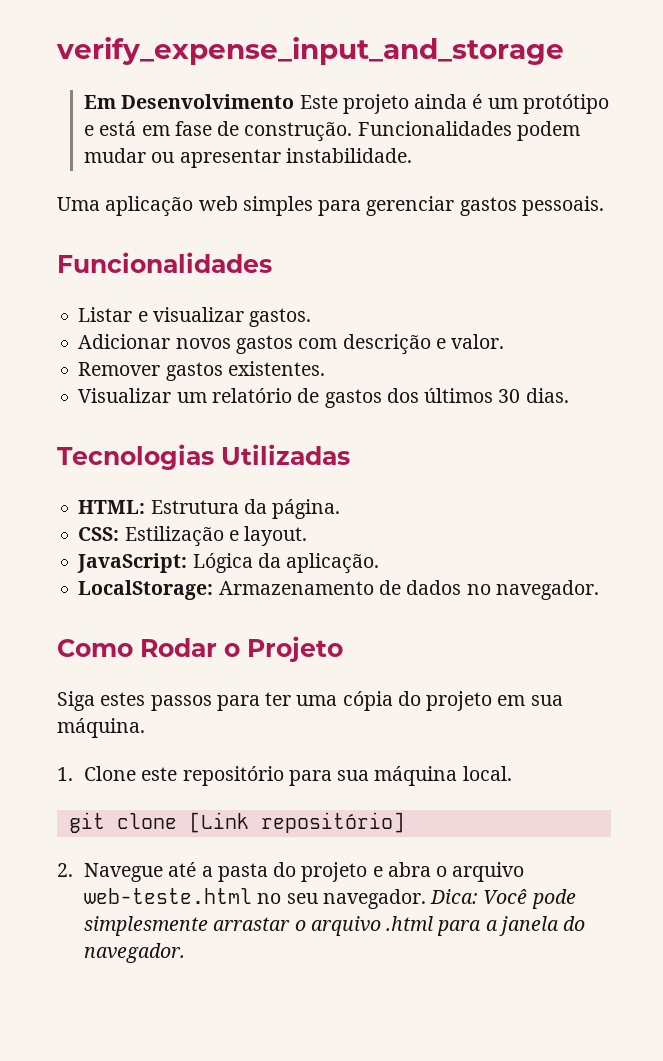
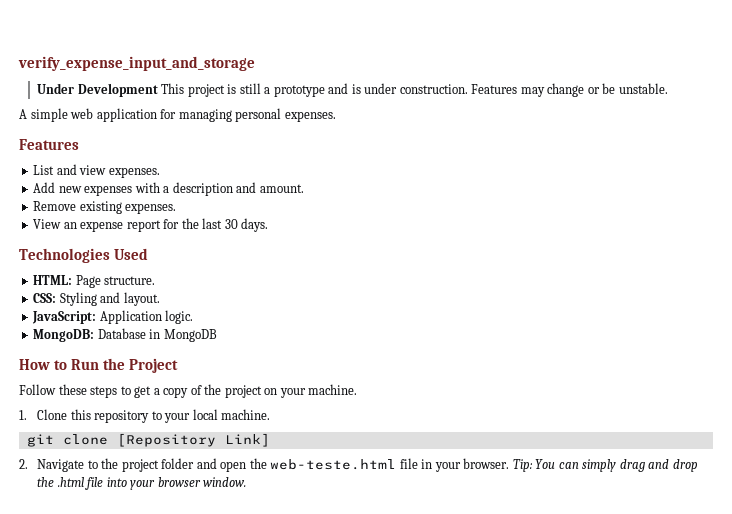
- Em Desenvolvimento Este projeto ainda é um protótipo e está em fase de construção. Funcionalidades podem mudar ou apresentar instabilidade.
- Uma aplicação web simples para gerenciar gastos pessoais.
- Funcionalidades
- Listar e visualizar gastos.
- Adicionar novos gastos com descrição e valor.
- Remover gastos existentes.
- Visualizar um relatório de gastos dos últimos 30 dias.
- Tecnologias Utilizadas
- HTML: Estrutura da página.
+ Under Development This project is still a prototype and is under construction. Features may change or be unstable.
+ A simple web application for managing personal expenses.
+ Features
+ List and view expenses.
+ Add new expenses with a description and amount.
+ Remove existing expenses.
+ View an expense report for the last 30 days.
+ Technologies Used
+ HTML: Page structure.
- CSS: Estilização e layout.
+ CSS: Styling and layout.
- JavaScript: Lógica da aplicação.
- LocalStorage: Armazenamento de dados no navegador.
- Como Rodar o Projeto
- Siga estes passos para ter uma cópia do projeto em sua máquina.
- 1. Clone este repositório para sua máquina local.
+ JavaScript: Application logic.
+ MongoDB: Database in MongoDB
+ How to Run the Project
+ Follow these steps to get a copy of the project on your machine.
+ 1. Clone this repository to your local machine.
- git clone [Link repositório]
+ git clone [Repository Link]
- 2. Navegue até a pasta do projeto e abra o arquivo web-teste.html no seu navegador. Dica: Você pode simplesmente arrastar o arquivo .html para a janela do navegador.
+ 2. Navigate to the project folder and open the web-teste.html file in your browser. Tip: You can simply drag and drop the .html file into your browser window.

